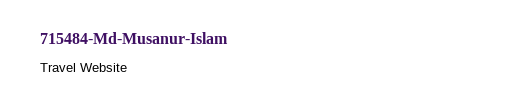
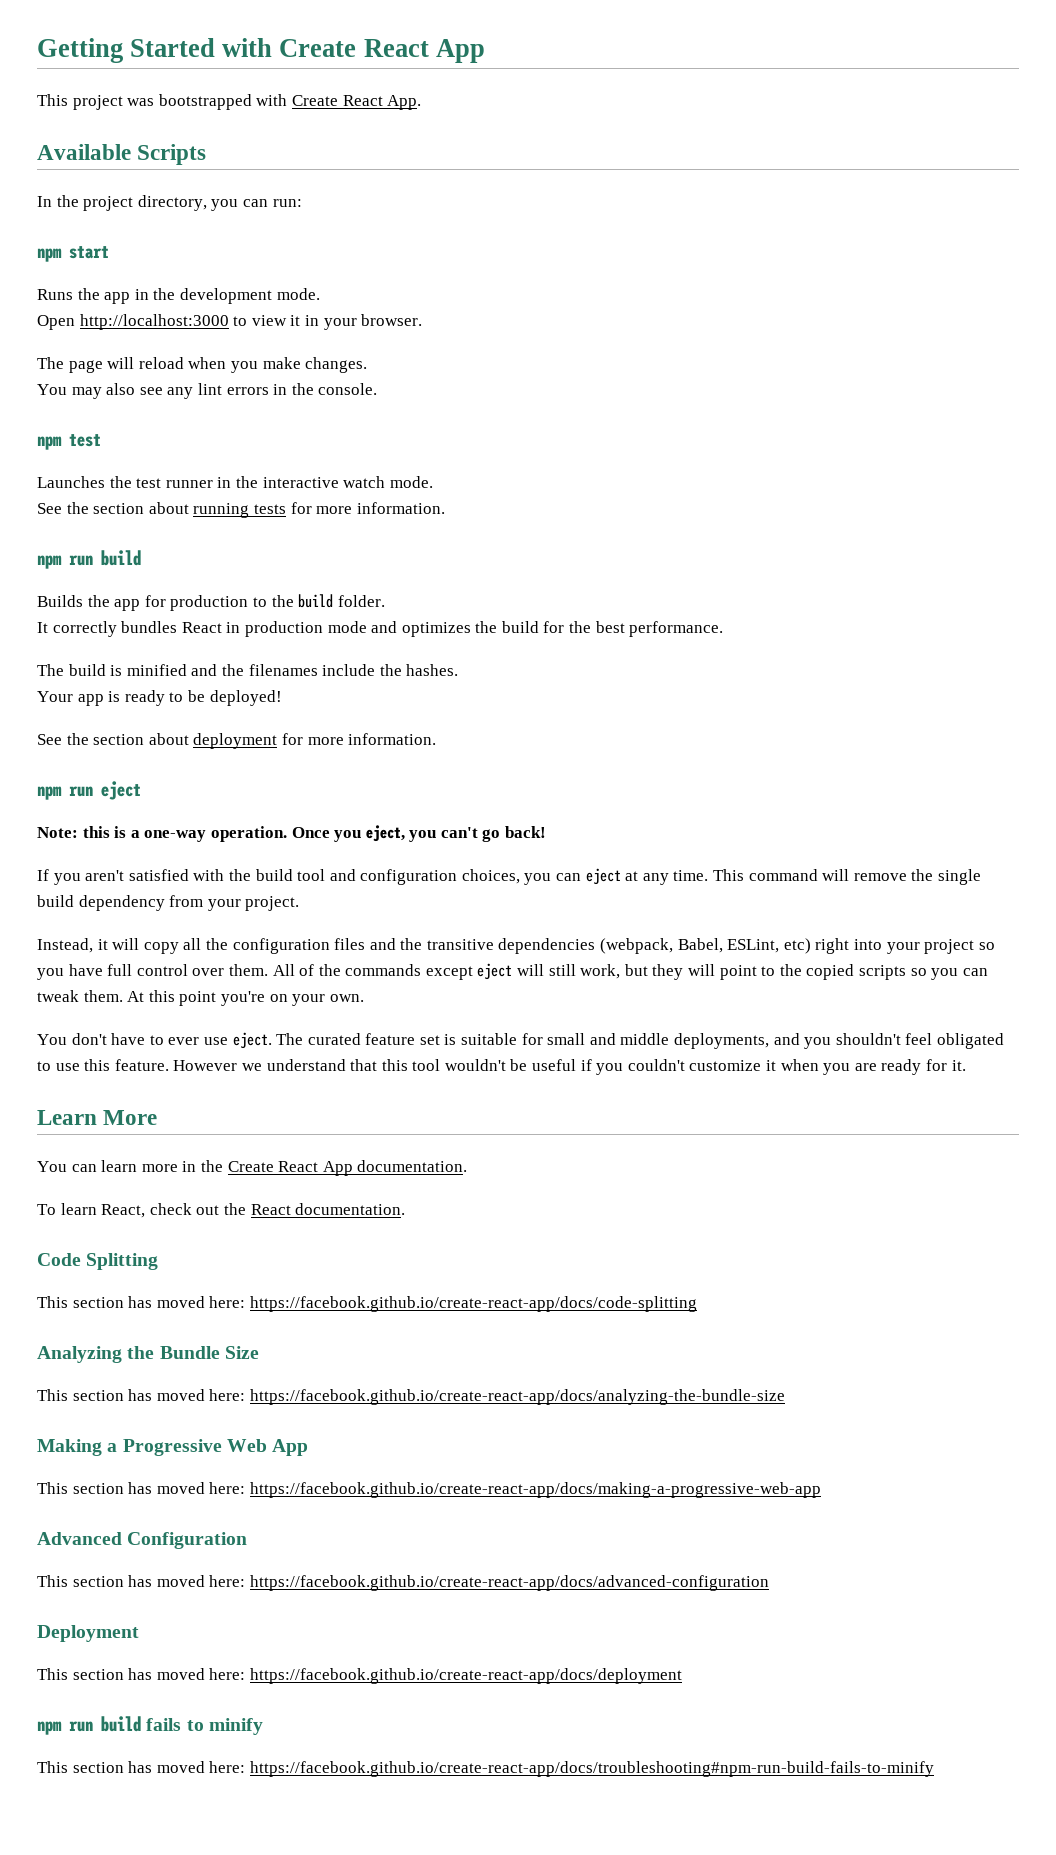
- 715484-Md-Musanur-Islam
- Travel Website
+ Getting Started with Create React App
+ This project was bootstrapped with Create React App.
+ Available Scripts
+ In the project directory, you can run:
+ npm start
+ Runs the app in the development mode.
+ Open http://localhost:3000 to view it in your browser.
+ The page will reload when you make changes.
+ You may also see any lint errors in the console.
+ npm test
+ Launches the test runner in the interactive watch mode.
+ See the section about running tests for more information.
+ npm run build
+ Builds the app for production to the build folder.
+ It correctly bundles React in production mode and optimizes the build for the best performance.
+ The build is minified and the filenames include the hashes.
+ Your app is ready to be deployed!
+ See the section about deployment for more information.
+ npm run eject
+ Note: this is a one-way operation. Once you eject, you can't go back!
+ If you aren't satisfied with the build tool and configuration choices, you can eject at any time. This command will remove the single build dependency from your project.
+ Instead, it will copy all the configuration files and the transitive dependencies (webpack, Babel, ESLint, etc) right into your project so you have full control over them. All of the commands except eject will still work, but they will point to the copied scripts so you can tweak them. At this point you're on your own.
+ You don't have to ever use eject. The curated feature set is suitable for small and middle deployments, and you shouldn't feel obligated to use this feature. However we understand that this tool wouldn't be useful if you couldn't customize it when you are ready for it.
+ Learn More
+ You can learn more in the Create React App documentation.
+ To learn React, check out the React documentation.
+ Code Splitting
+ This section has moved here: https://facebook.github.io/create-react-app/docs/code-splitting
+ Analyzing the Bundle Size
+ This section has moved here: https://facebook.github.io/create-react-app/docs/analyzing-the-bundle-size
+ Making a Progressive Web App
+ This section has moved here: https://facebook.github.io/create-react-app/docs/making-a-progressive-web-app
+ Advanced Configuration
+ This section has moved here: https://facebook.github.io/create-react-app/docs/advanced-configuration
+ Deployment
+ This section has moved here: https://facebook.github.io/create-react-app/docs/deployment
+ npm run build fails to minify
+ This section has moved here: https://facebook.github.io/create-react-app/docs/troubleshooting#npm-run-build-fails-to-minify

